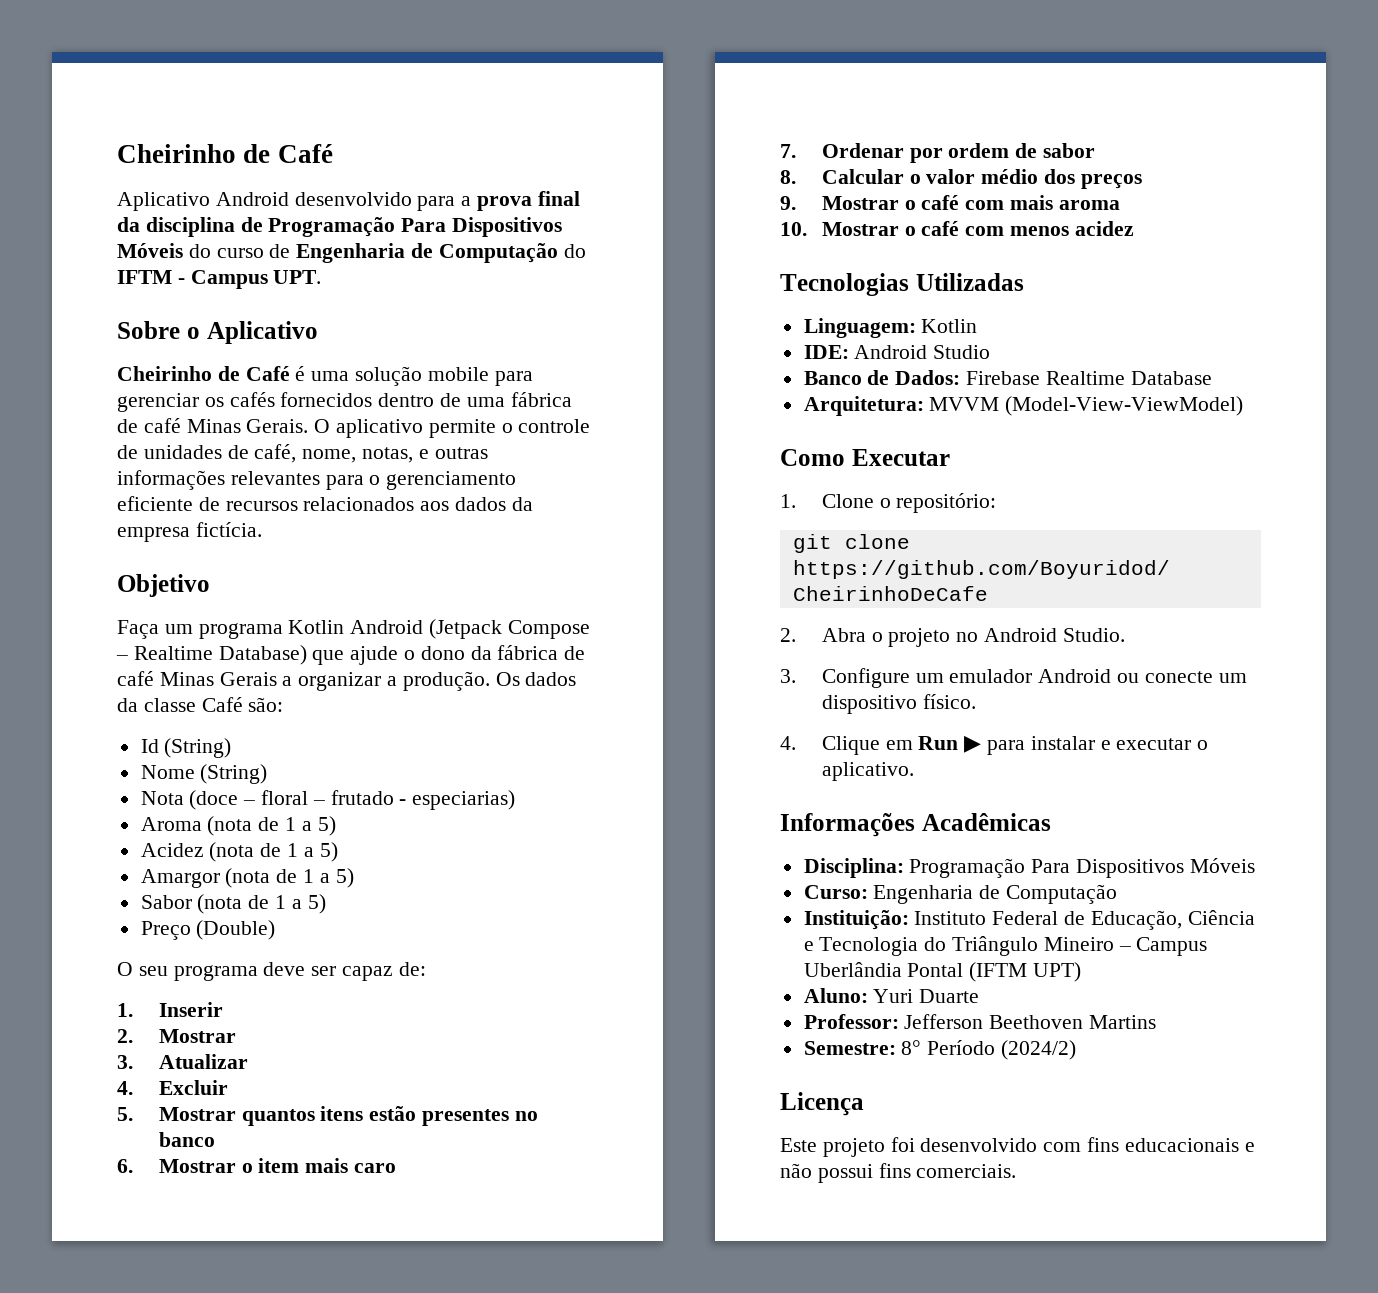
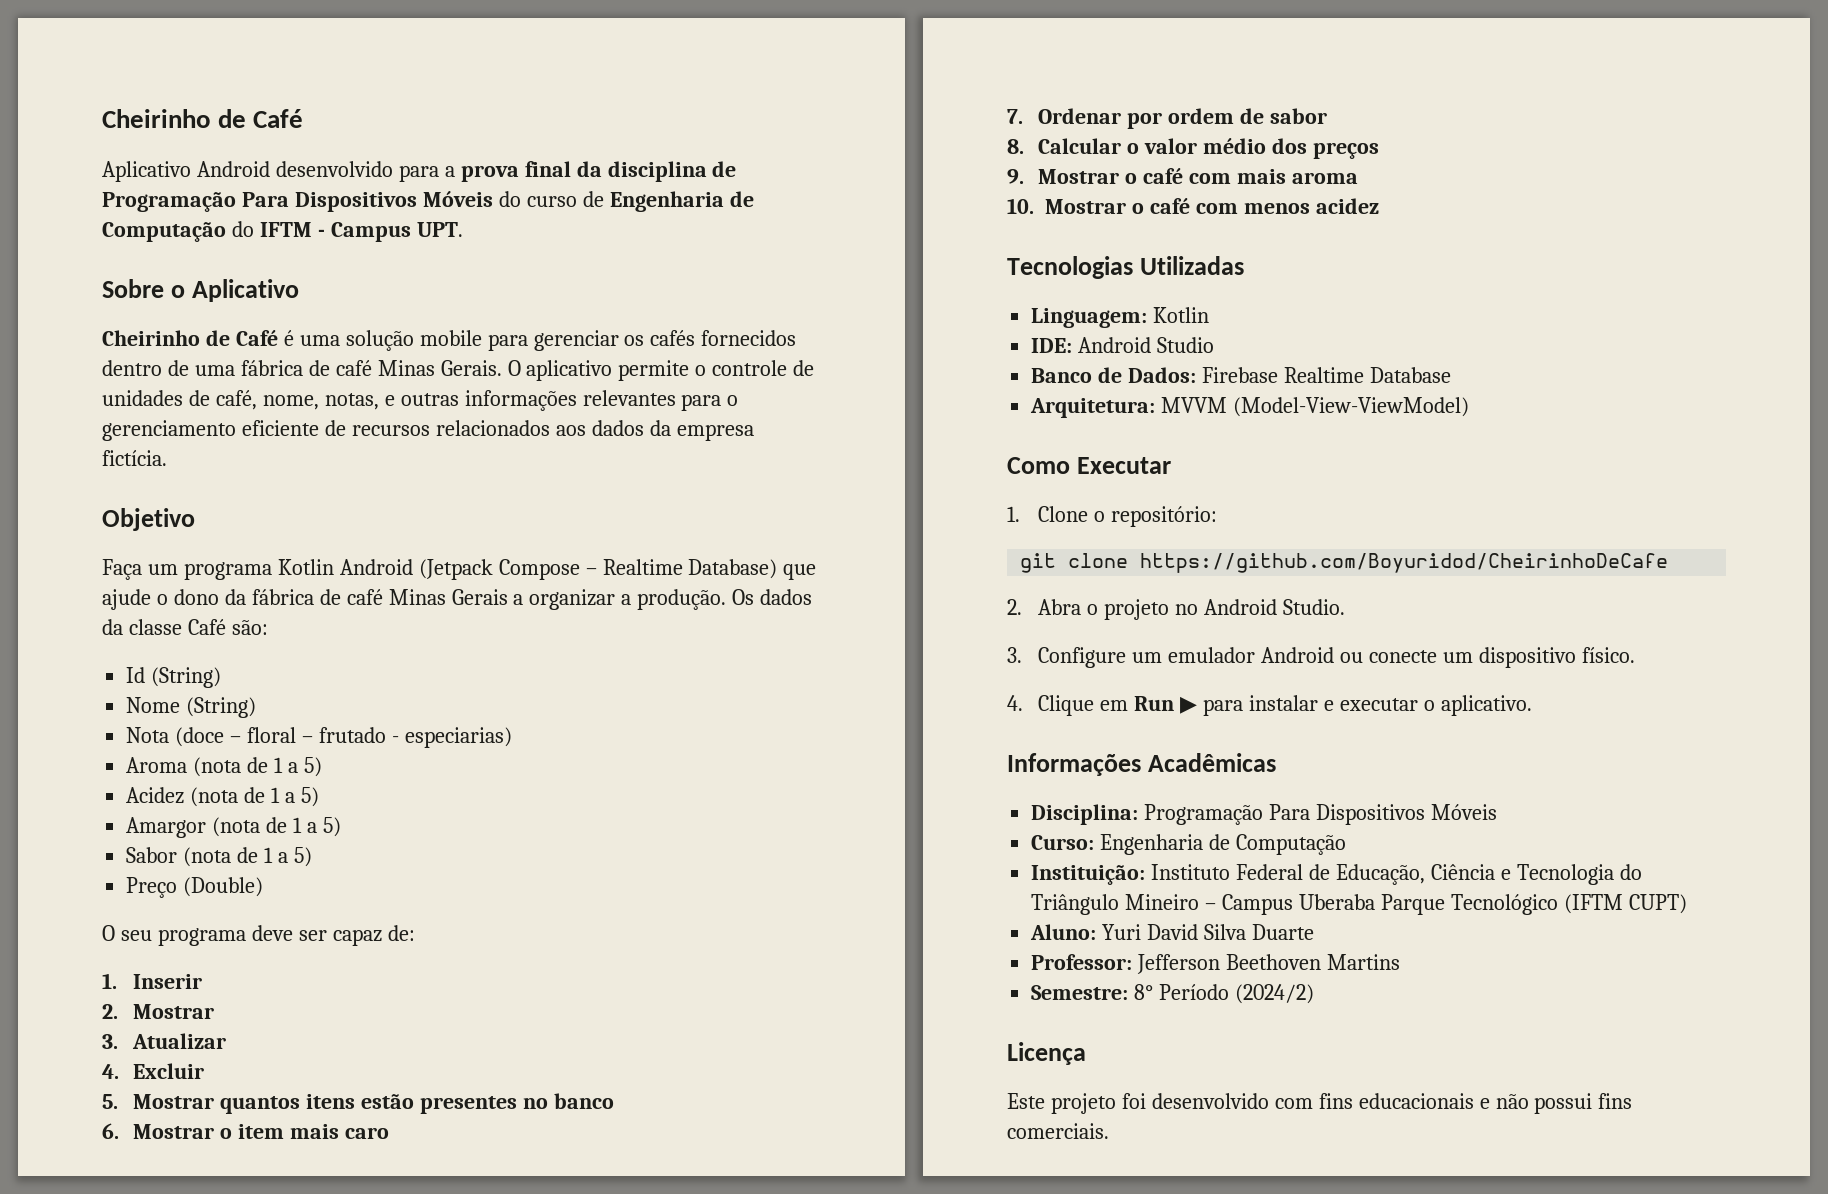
- Instituição: Instituto Federal de Educação, Ciência e Tecnologia do Triângulo Mineiro – Campus Uberlândia Pontal (IFTM UPT)
+ Instituição: Instituto Federal de Educação, Ciência e Tecnologia do Triângulo Mineiro – Campus Uberaba Parque Tecnológico (IFTM CUPT)
- Aluno: Yuri Duarte
+ Aluno: Yuri David Silva Duarte

